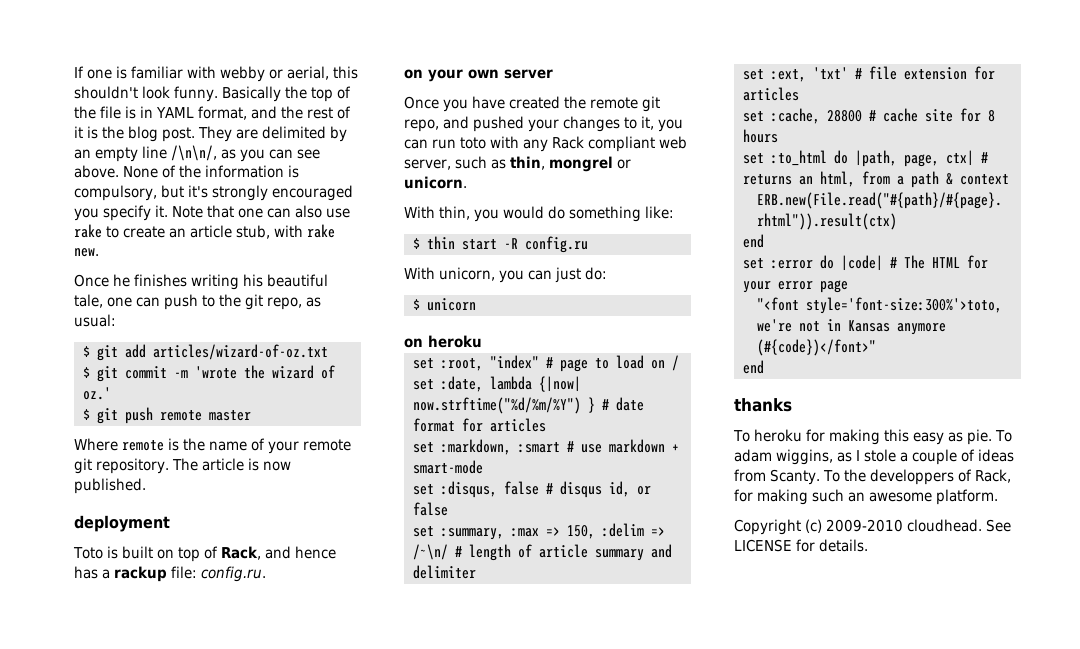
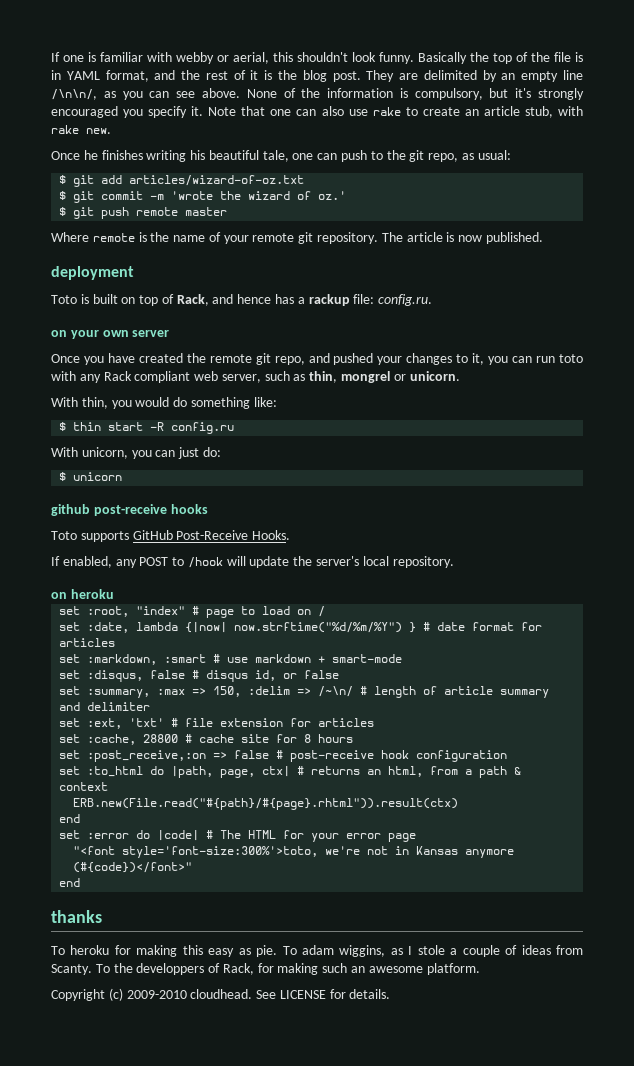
+ github post-receive hooks
+ Toto supports GitHub Post-Receive Hooks.
+ If enabled, any POST to /hook will update the server's local repository.
+ set :post_receive,:on => false # post-receive hook configuration

